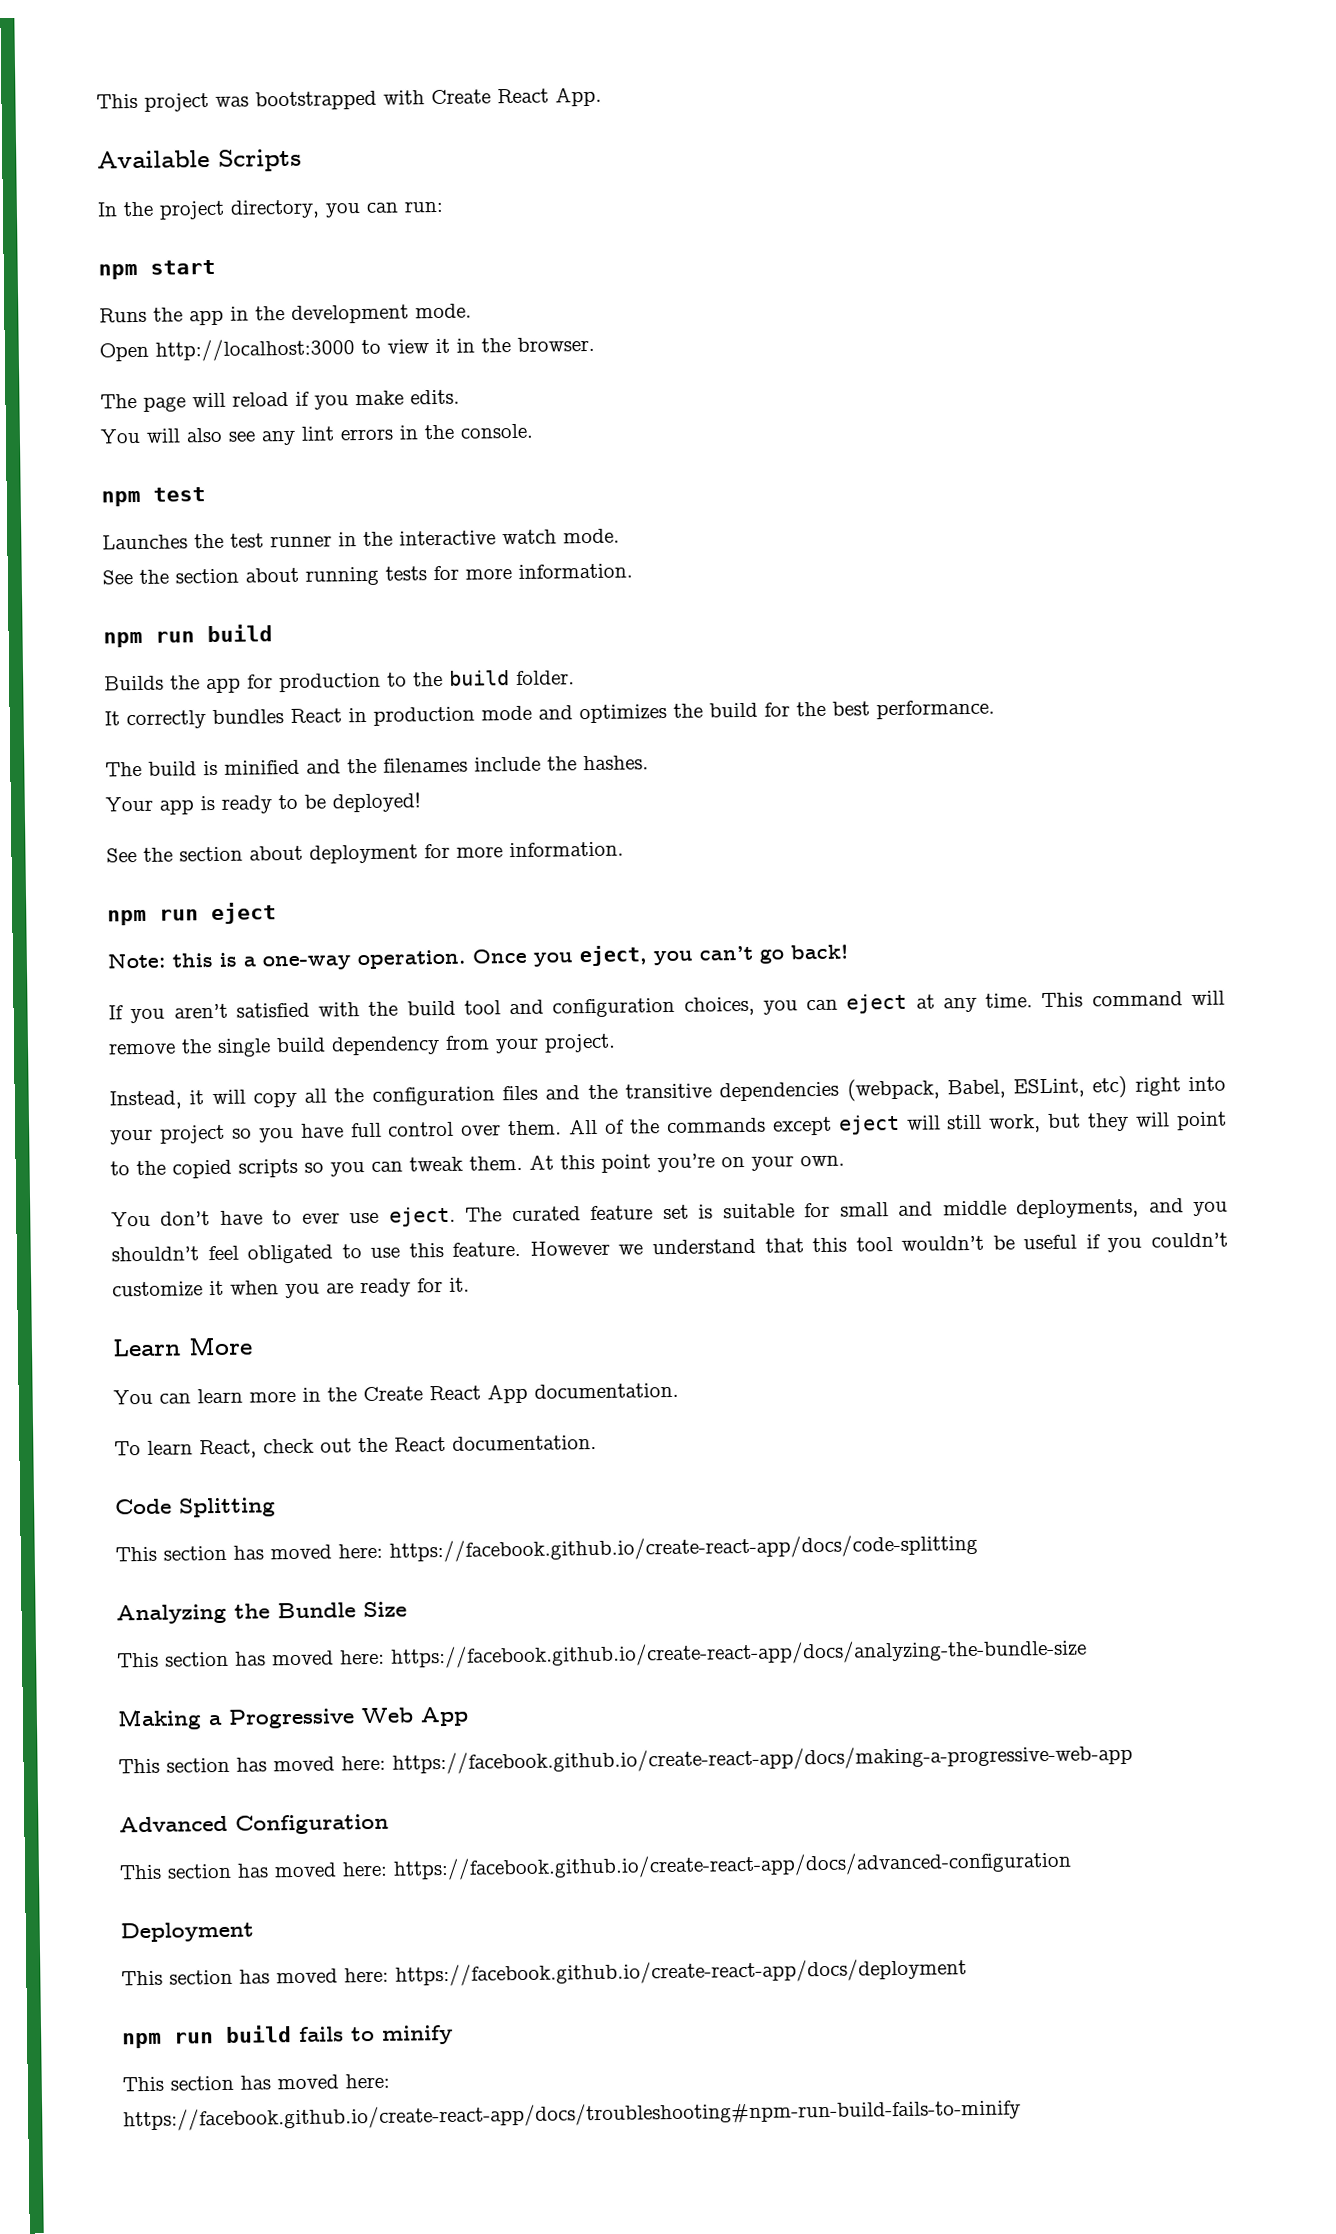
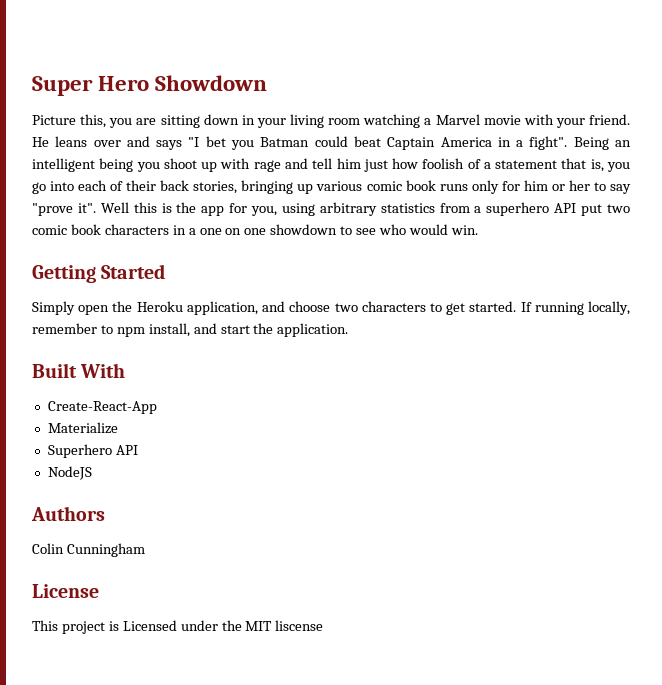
- This project was bootstrapped with Create React App.
- Available Scripts
- In the project directory, you can run:
- npm start
- Runs the app in the development mode.
- Open http://localhost:3000 to view it in the browser.
- The page will reload if you make edits.
- You will also see any lint errors in the console.
- npm test
- Launches the test runner in the interactive watch mode.
- See the section about running tests for more information.
- npm run build
- Builds the app for production to the build folder.
- It correctly bundles React in production mode and optimizes the build for the best performance.
- The build is minified and the filenames include the hashes.
- Your app is ready to be deployed!
- See the section about deployment for more information.
- npm run eject
- Note: this is a one-way operation. Once you eject, you can’t go back!
- If you aren’t satisfied with the build tool and configuration choices, you can eject at any time. This command will remove the single build dependency from your project.
- Instead, it will copy all the configuration files and the transitive dependencies (webpack, Babel, ESLint, etc) right into your project so you have full control over them. All of the commands except eject will still work, but they will point to the copied scripts so you can tweak them. At this point you’re on your own.
- You don’t have to ever use eject. The curated feature set is suitable for small and middle deployments, and you shouldn’t feel obligated to use this feature. However we understand that this tool wouldn’t be useful if you couldn’t customize it when you are ready for it.
- Learn More
- You can learn more in the Create React App documentation.
- To learn React, check out the React documentation.
- Code Splitting
- This section has moved here: https://facebook.github.io/create-react-app/docs/code-splitting
- Analyzing the Bundle Size
- This section has moved here: https://facebook.github.io/create-react-app/docs/analyzing-the-bundle-size
- Making a Progressive Web App
- This section has moved here: https://facebook.github.io/create-react-app/docs/making-a-progressive-web-app
- Advanced Configuration
- This section has moved here: https://facebook.github.io/create-react-app/docs/advanced-configuration
- Deployment
- This section has moved here: https://facebook.github.io/create-react-app/docs/deployment
- npm run build fails to minify
- This section has moved here: https://facebook.github.io/create-react-app/docs/troubleshooting#npm-run-build-fails-to-minify
+ Super Hero Showdown
+ Picture this, you are sitting down in your living room watching a Marvel movie with your friend. He leans over and says "I bet you Batman could beat Captain America in a fight". Being an intelligent being you shoot up with rage and tell him just how foolish of a statement that is, you go into each of their back stories, bringing up various comic book runs only for him or her to say "prove it". Well this is the app for you, using arbitrary statistics from a superhero API put two comic book characters in a one on one showdown to see who would win.
+ Getting Started
+ Simply open the Heroku application, and choose two characters to get started. If running locally, remember to npm install, and start the application.
+ Built With
+ Create-React-App
+ Materialize
+ Superhero API
+ NodeJS
+ Authors
+ Colin Cunningham
+ License
+ This project is Licensed under the MIT liscense

